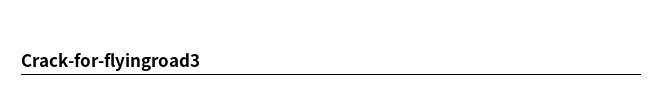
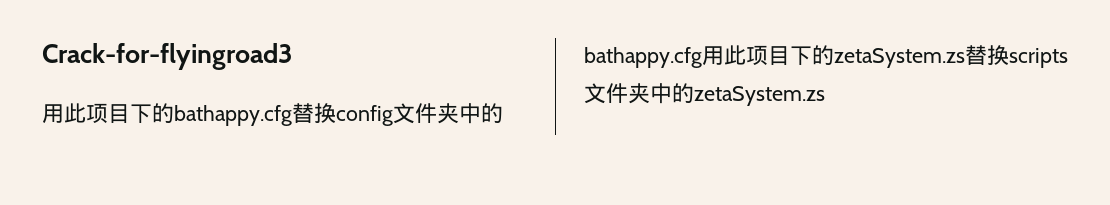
+ 用此项目下的bathappy.cfg替换config文件夹中的bathappy.cfg用此项目下的zetaSystem.zs替换scripts文件夹中的zetaSystem.zs

